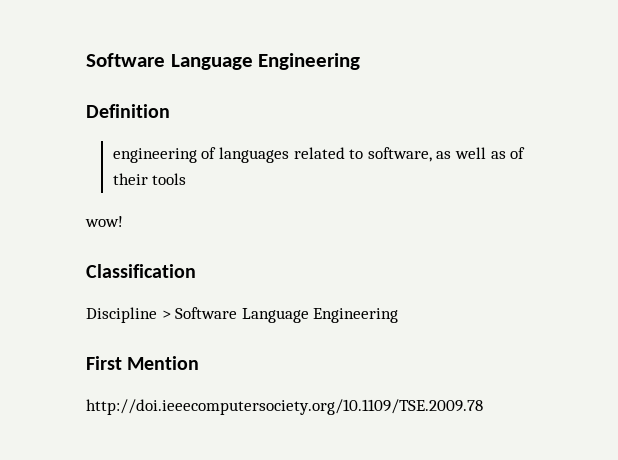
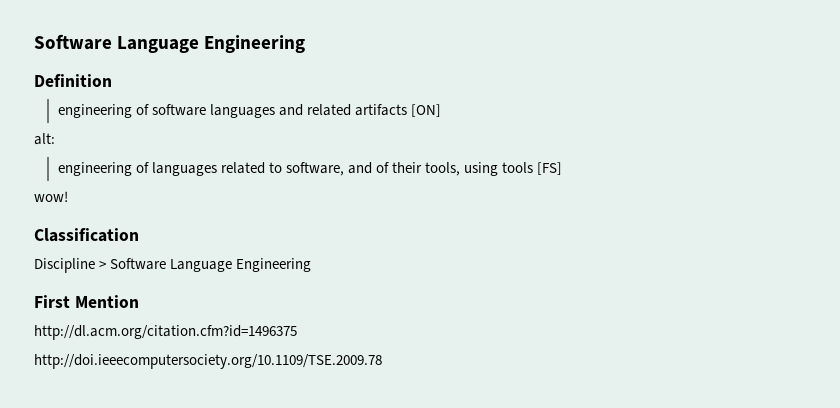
+ engineering of software languages and related artifacts [ON]
+ alt:
- engineering of languages related to software, as well as of their tools
+ engineering of languages related to software, and of their tools, using tools [FS]
+ http://dl.acm.org/citation.cfm?id=1496375

